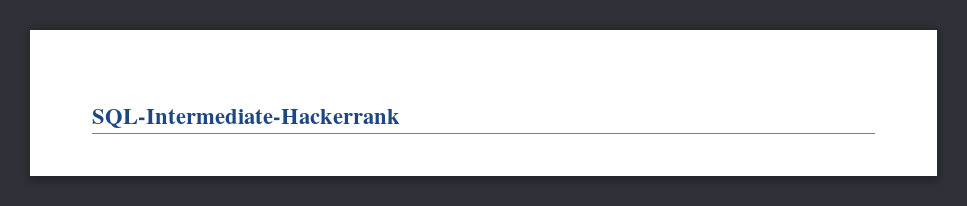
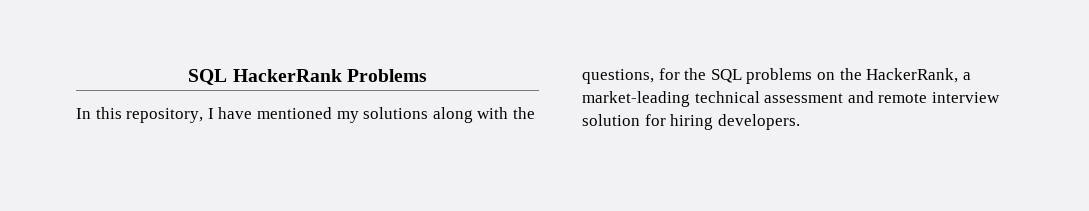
- SQL-Intermediate-Hackerrank
+ SQL HackerRank Problems
+ In this repository, I have mentioned my solutions along with the questions, for the SQL problems on the HackerRank, a market-leading technical assessment and remote interview solution for hiring developers.

